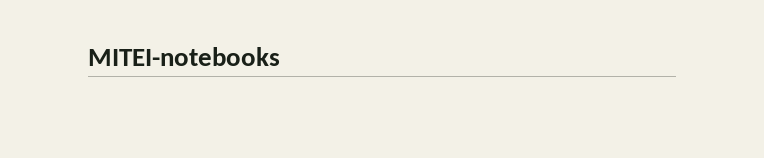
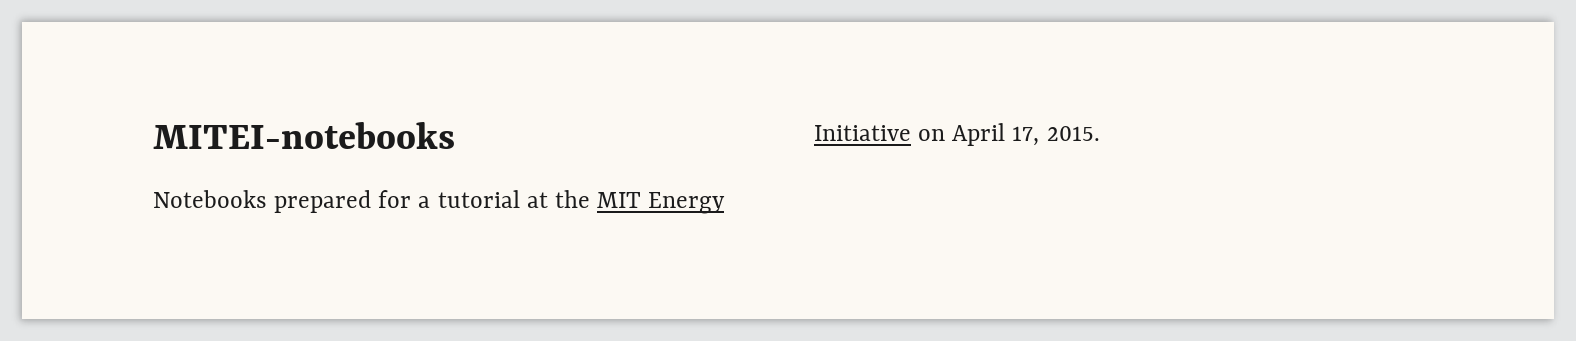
+ Notebooks prepared for a tutorial at the MIT Energy Initiative on April 17, 2015.

